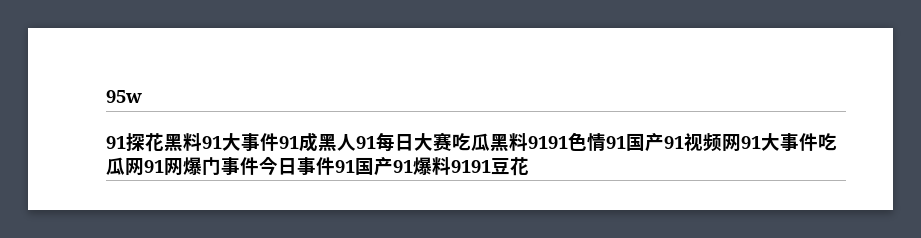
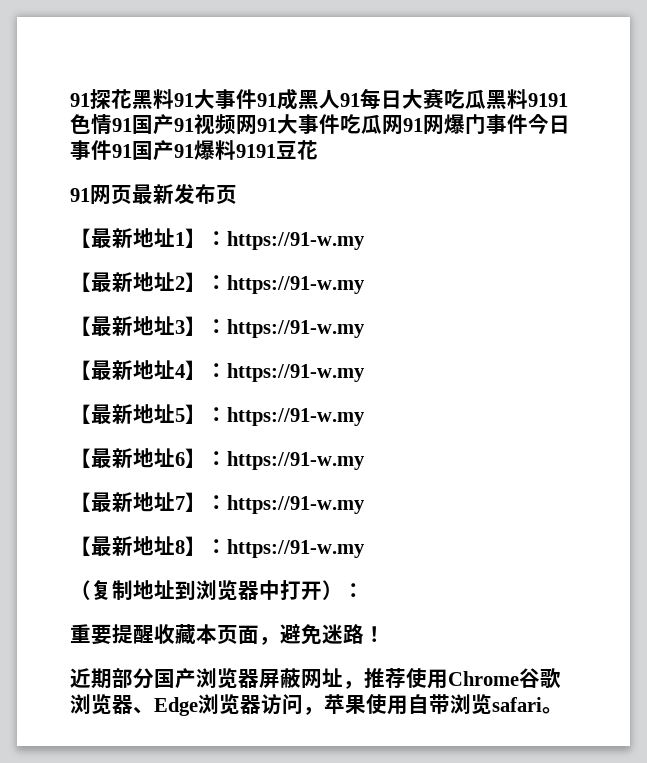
- 95w
+ 91网页最新发布页
+ 【最新地址1】：https://91-w.my
+ 【最新地址2】：https://91-w.my
+ 【最新地址3】：https://91-w.my
+ 【最新地址4】：https://91-w.my
+ 【最新地址5】：https://91-w.my
+ 【最新地址6】：https://91-w.my
+ 【最新地址7】：https://91-w.my
+ 【最新地址8】：https://91-w.my
+ （复制地址到浏览器中打开）：
+ 重要提醒收藏本页面，避免迷路！
+ 近期部分国产浏览器屏蔽网址，推荐使用Chrome谷歌浏览器、Edge浏览器访问，苹果使用自带浏览safari。

